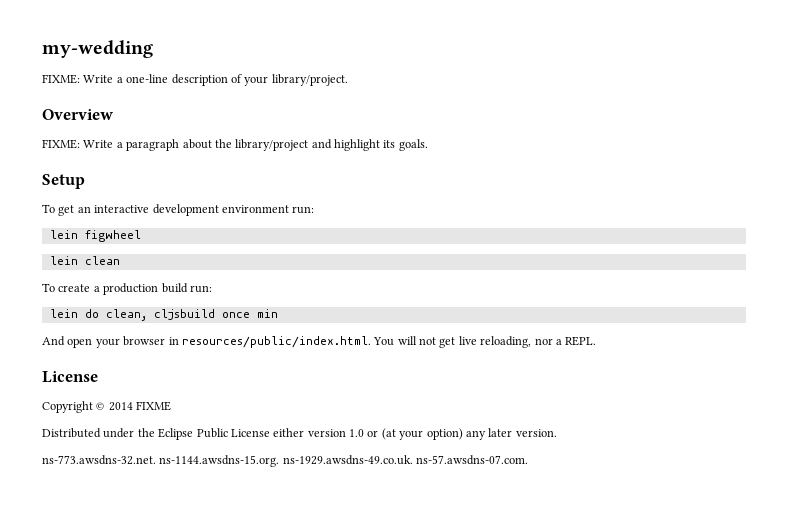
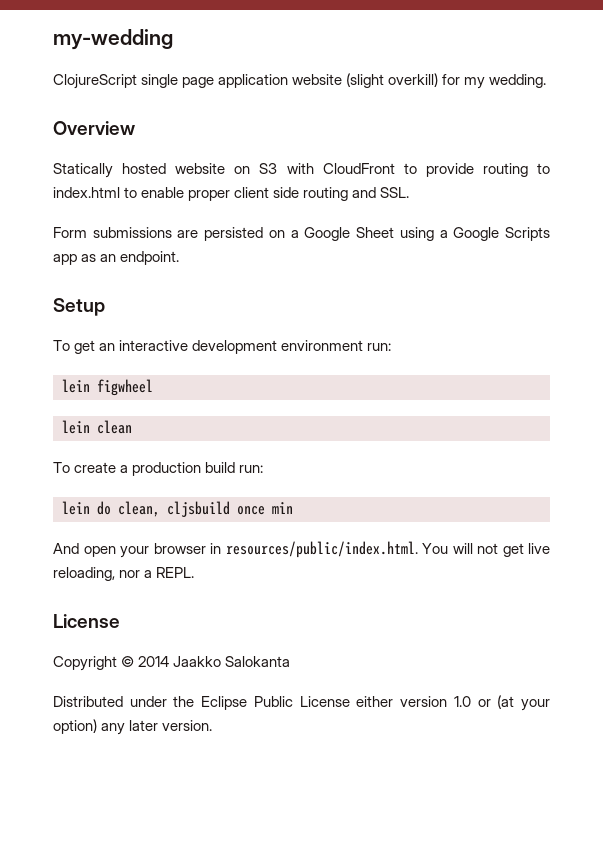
- FIXME: Write a one-line description of your library/project.
+ ClojureScript single page application website (slight overkill) for my wedding.
  Overview
- FIXME: Write a paragraph about the library/project and highlight its goals.
+ Statically hosted website on S3 with CloudFront to provide routing to index.html to enable proper client side routing and SSL.
+ Form submissions are persisted on a Google Sheet using a Google Scripts app as an endpoint.
- Copyright © 2014 FIXME
+ Copyright © 2014 Jaakko Salokanta
- ns-773.awsdns-32.net. ns-1144.awsdns-15.org. ns-1929.awsdns-49.co.uk. ns-57.awsdns-07.com.

